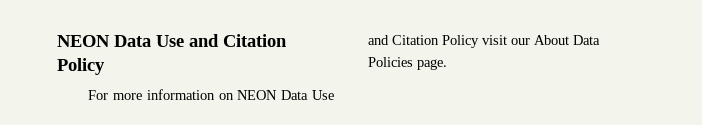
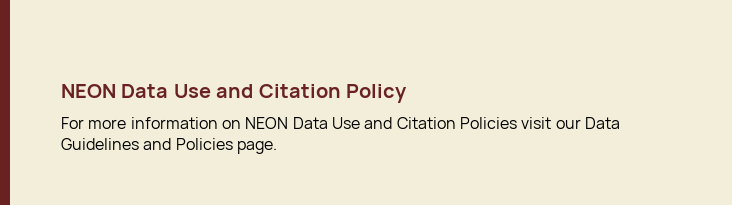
- For more information on NEON Data Use and Citation Policy visit our About Data Policies page.
+ For more information on NEON Data Use and Citation Policies visit our Data Guidelines and Policies page.

